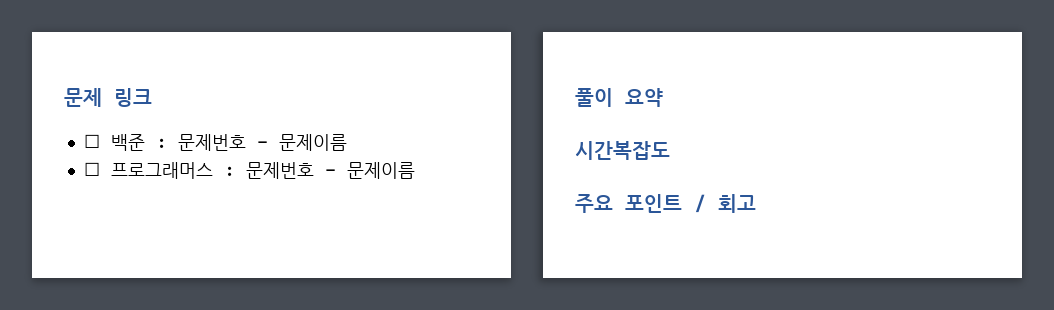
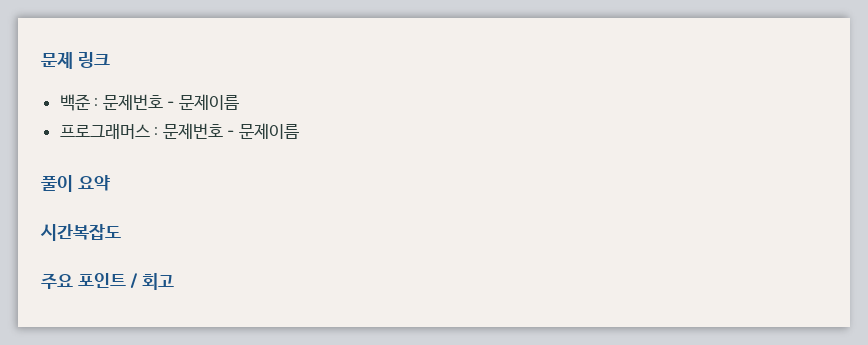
- ☐ 백준 : 문제번호 - 문제이름
+ 백준 : 문제번호 - 문제이름
- ☐ 프로그래머스 : 문제번호 - 문제이름
+ 프로그래머스 : 문제번호 - 문제이름

